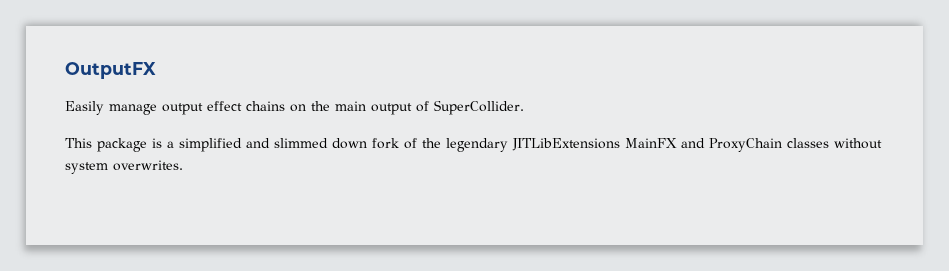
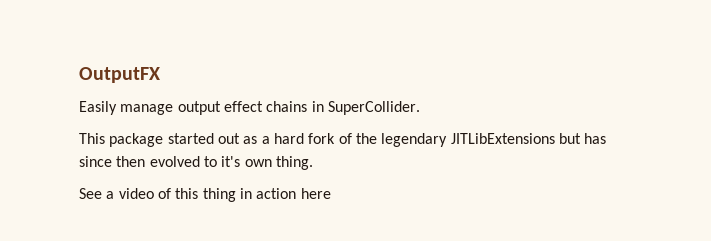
- Easily manage output effect chains on the main output of SuperCollider.
- This package is a simplified and slimmed down fork of the legendary JITLibExtensions MainFX and ProxyChain classes without system overwrites.
+ Easily manage output effect chains in SuperCollider.
+ This package started out as a hard fork of the legendary JITLibExtensions but has since then evolved to it's own thing.
+ See a video of this thing in action here

